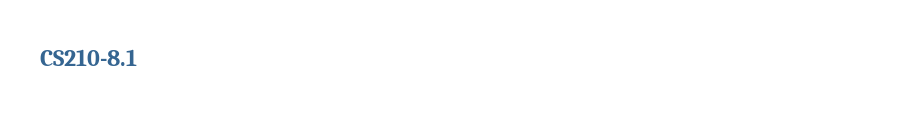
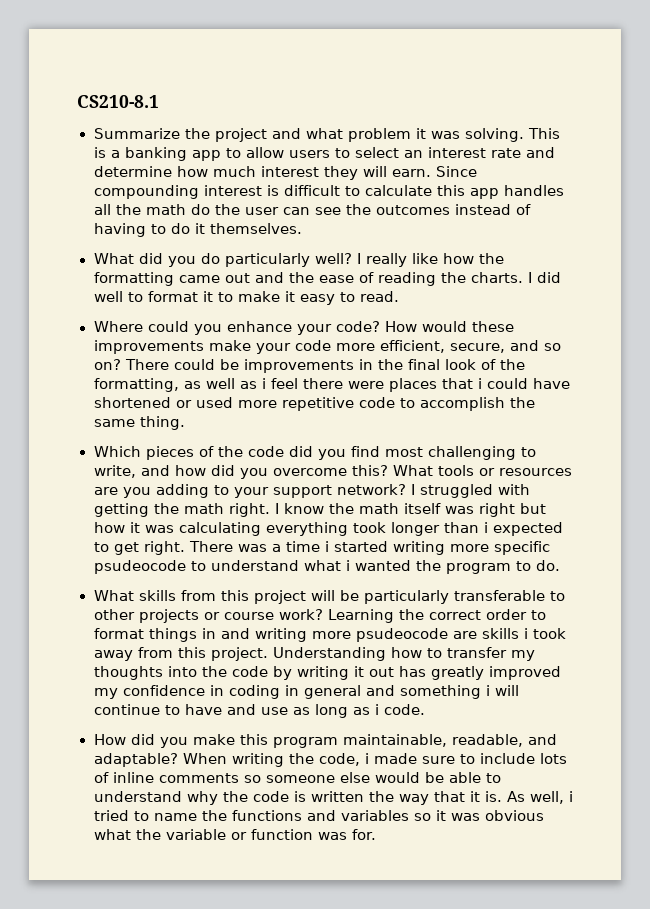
+ Summarize the project and what problem it was solving. This is a banking app to allow users to select an interest rate and determine how much interest they will earn. Since compounding interest is difficult to calculate this app handles all the math do the user can see the outcomes instead of having to do it themselves.
+ What did you do particularly well? I really like how the formatting came out and the ease of reading the charts. I did well to format it to make it easy to read.
+ Where could you enhance your code? How would these improvements make your code more efficient, secure, and so on? There could be improvements in the final look of the formatting, as well as i feel there were places that i could have shortened or used more repetitive code to accomplish the same thing.
+ Which pieces of the code did you find most challenging to write, and how did you overcome this? What tools or resources are you adding to your support network? I struggled with getting the math right. I know the math itself was right but how it was calculating everything took longer than i expected to get right. There was a time i started writing more specific psudeocode to understand what i wanted the program to do.
+ What skills from this project will be particularly transferable to other projects or course work? Learning the correct order to format things in and writing more psudeocode are skills i took away from this project. Understanding how to transfer my thoughts into the code by writing it out has greatly improved my confidence in coding in general and something i will continue to have and use as long as i code.
+ How did you make this program maintainable, readable, and adaptable? When writing the code, i made sure to include lots of inline comments so someone else would be able to understand why the code is written the way that it is. As well, i tried to name the functions and variables so it was obvious what the variable or function was for.

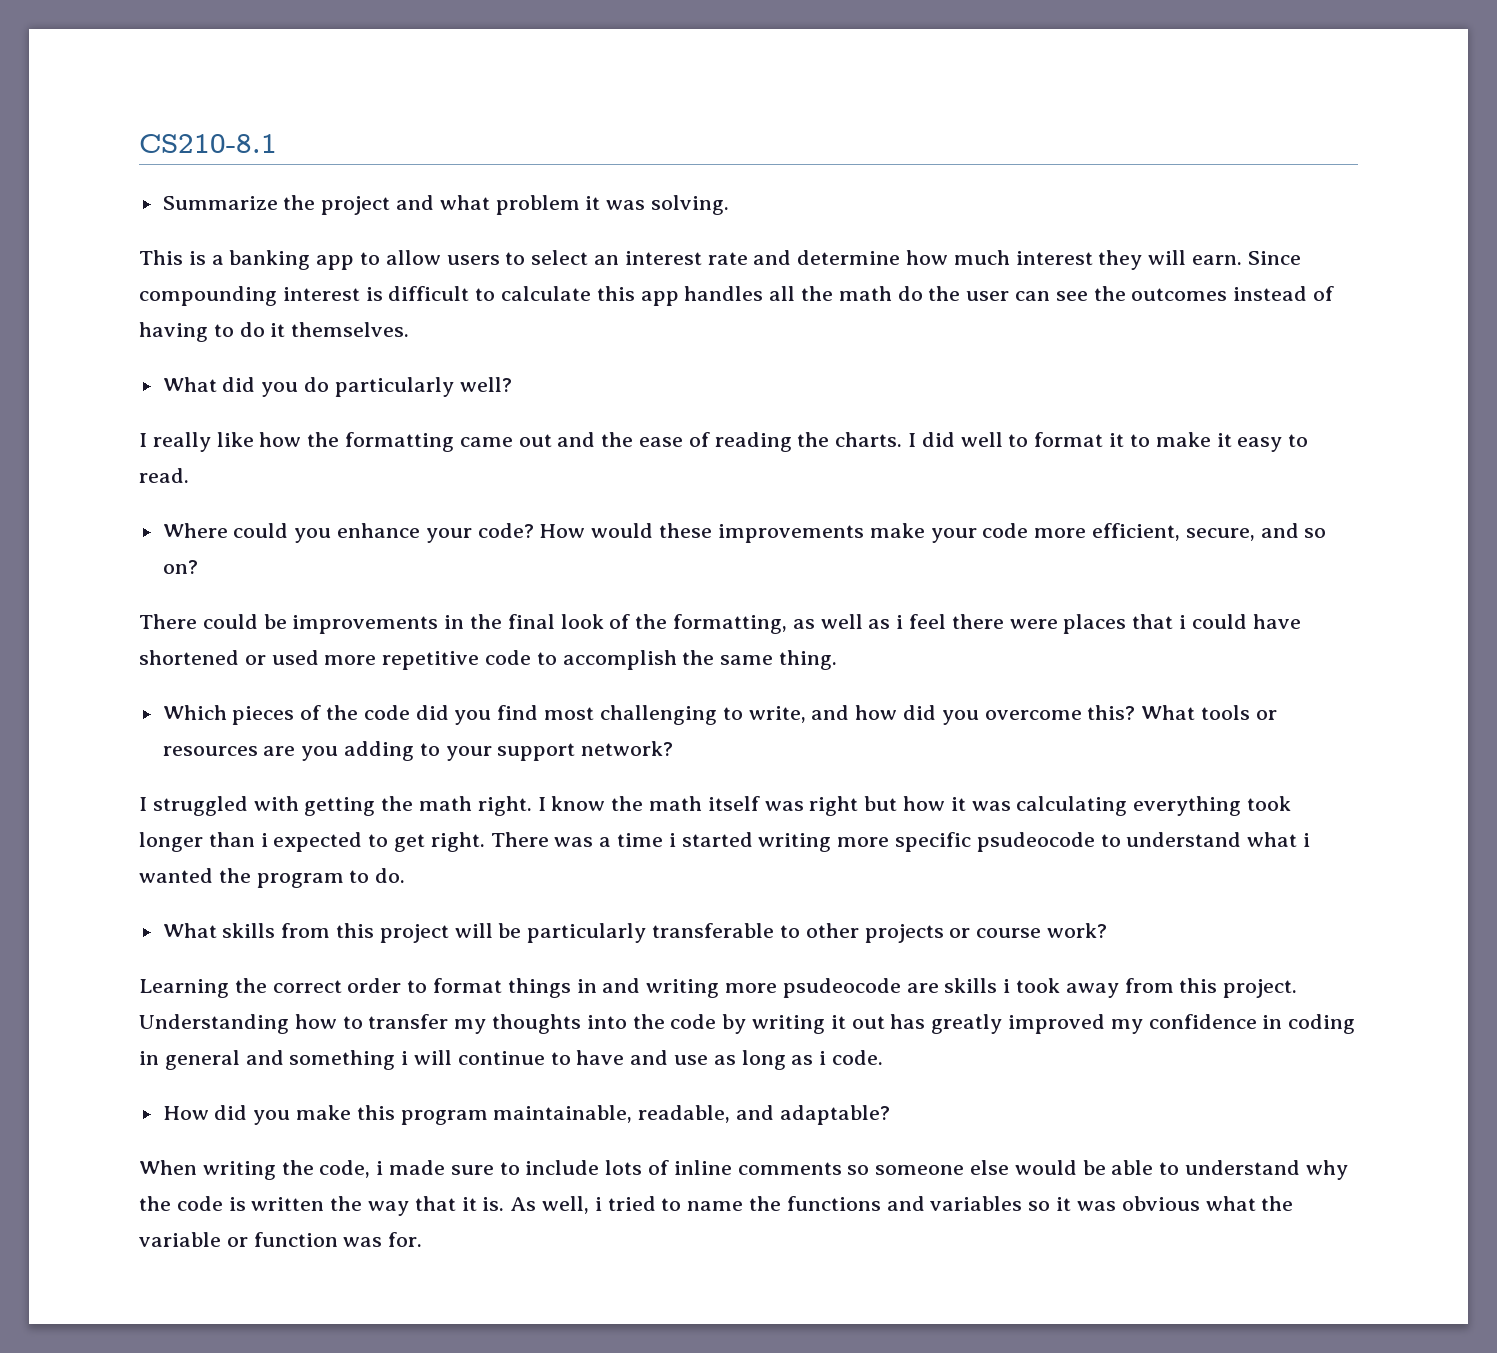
- Summarize the project and what problem it was solving. This is a banking app to allow users to select an interest rate and determine how much interest they will earn.
+ Summarize the project and what problem it was solving.
+ This is a banking app to allow users to select an interest rate and determine how much interest they will earn.
- What did you do particularly well? I really like how the formatting came out and the ease of reading the charts.
+ What did you do particularly well?
+ I really like how the formatting came out and the ease of reading the charts.
- How would these improvements make your code more efficient, secure, and so on? There could be improvements in the final look of the formatting, as well as i feel there were places that i could have shortened or used more repetitive code to accomplish the same thing.
+ How would these improvements make your code more efficient, secure, and so on?
+ There could be improvements in the final look of the formatting, as well as i feel there were places that i could have shortened or used more repetitive code to accomplish the same thing.
- What tools or resources are you adding to your support network? I struggled with getting the math right.
+ What tools or resources are you adding to your support network?
+ I struggled with getting the math right.
- What skills from this project will be particularly transferable to other projects or course work? Learning the correct order to format things in and writing more psudeocode are skills i took away from this project.
+ What skills from this project will be particularly transferable to other projects or course work?
+ Learning the correct order to format things in and writing more psudeocode are skills i took away from this project.
- How did you make this program maintainable, readable, and adaptable? When writing the code, i made sure to include lots of inline comments so someone else would be able to understand why the code is written the way that it is.
+ How did you make this program maintainable, readable, and adaptable?
+ When writing the code, i made sure to include lots of inline comments so someone else would be able to understand why the code is written the way that it is.

